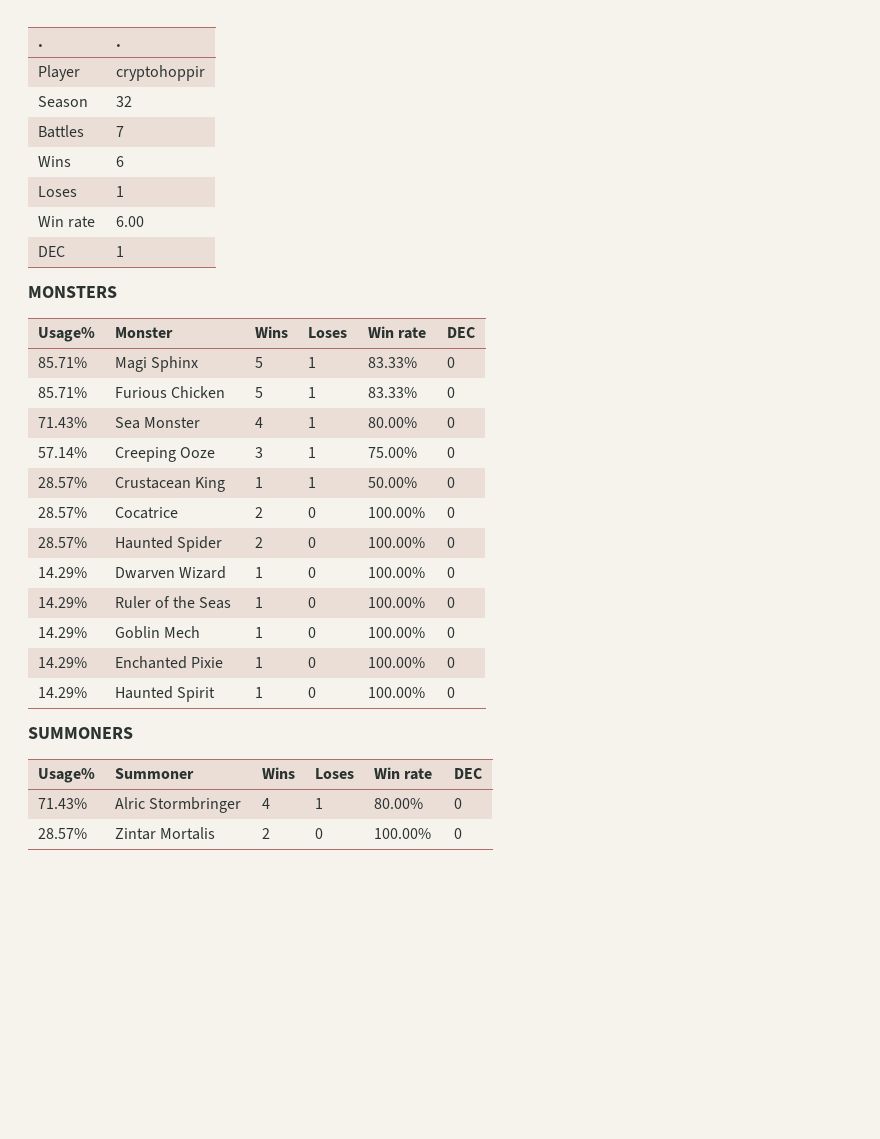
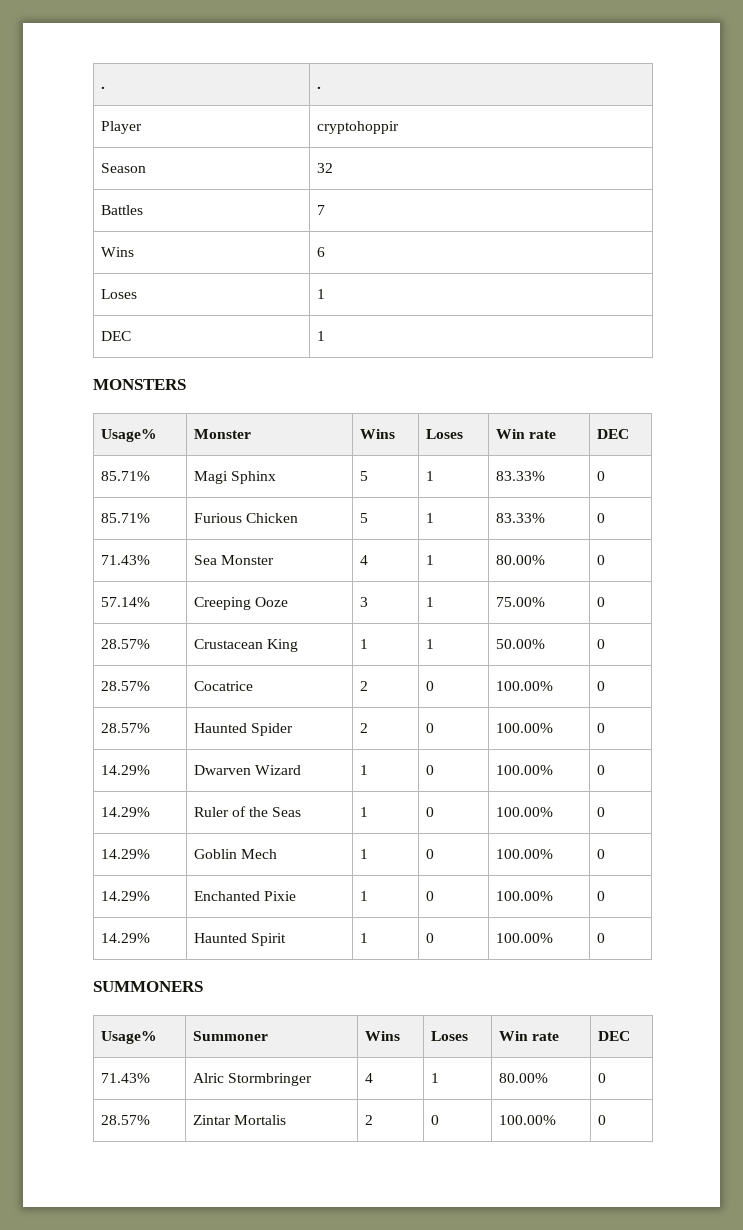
- Win rate | 6.00

